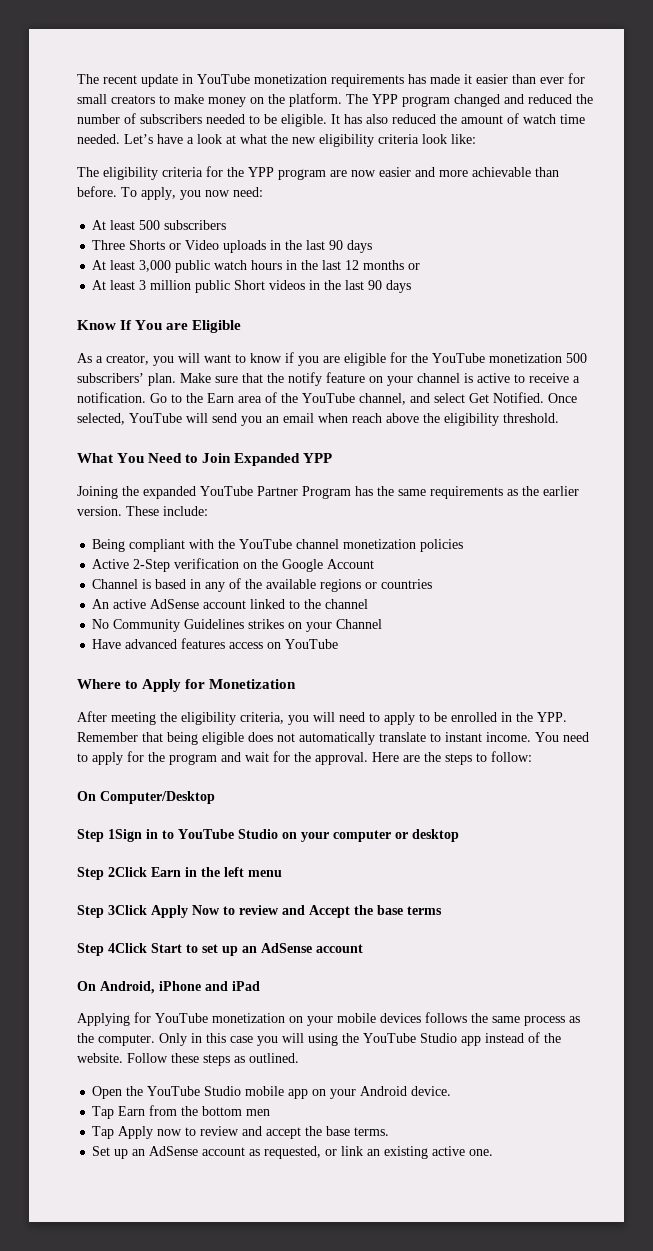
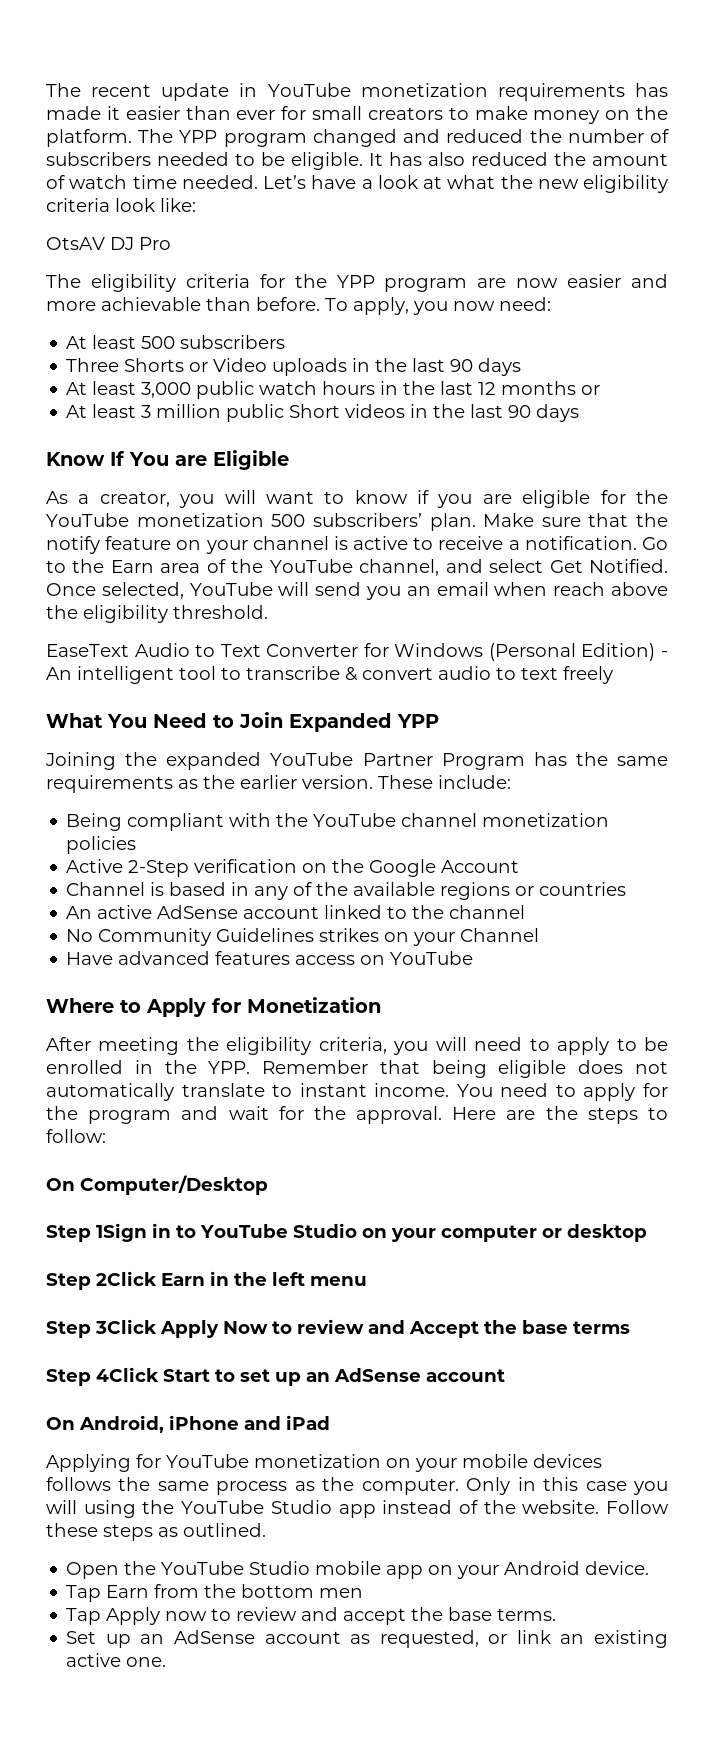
+ OtsAV DJ Pro
+ EaseText Audio to Text Converter for Windows (Personal Edition) - An intelligent tool to transcribe & convert audio to text freely

